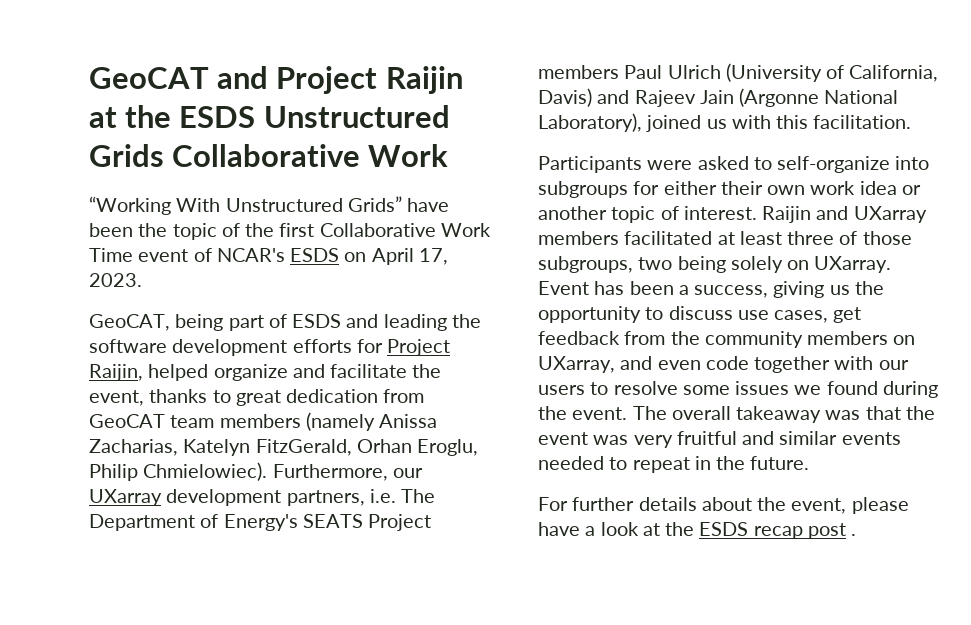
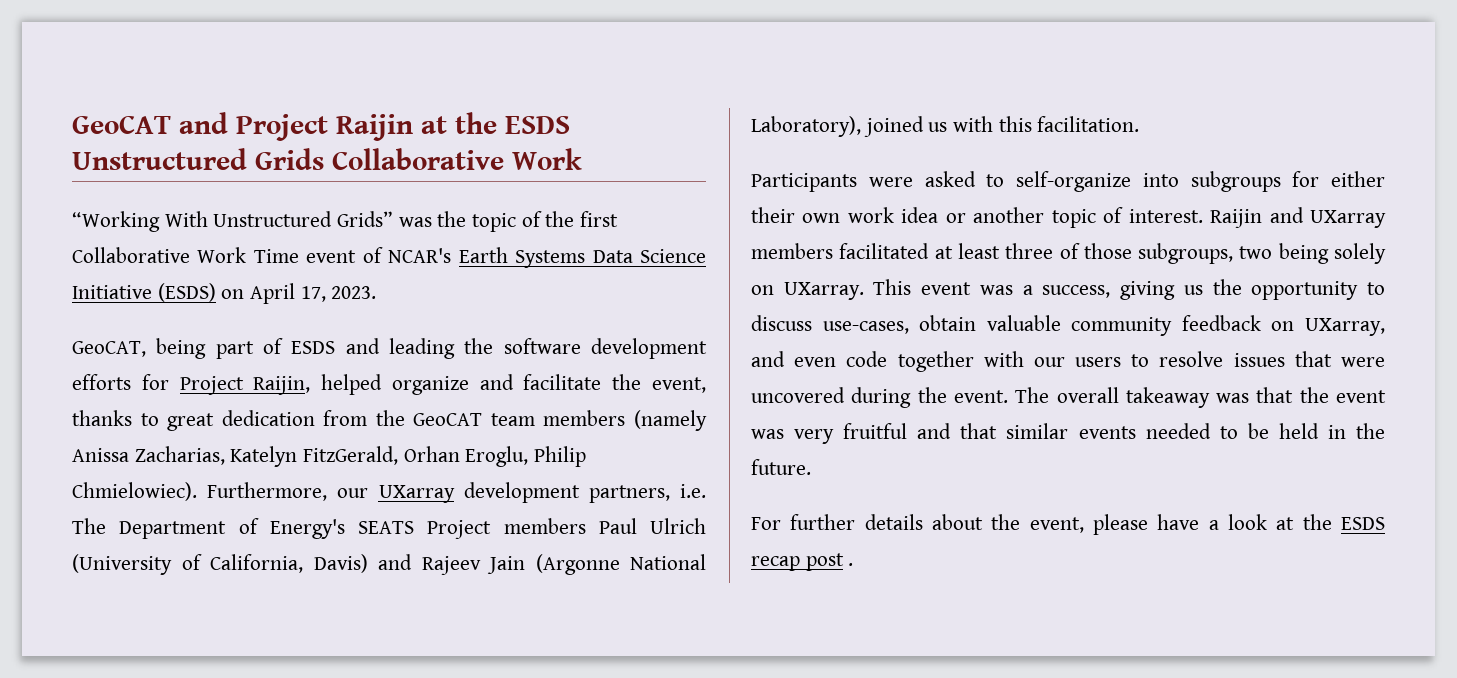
- “Working With Unstructured Grids” have been the topic of the first Collaborative Work Time event of NCAR's ESDS on April 17, 2023.
+ “Working With Unstructured Grids” was the topic of the first Collaborative Work Time event of NCAR's Earth Systems Data Science Initiative (ESDS) on April 17, 2023.
- GeoCAT, being part of ESDS and leading the software development efforts for Project Raijin, helped organize and facilitate the event, thanks to great dedication from GeoCAT team members (namely Anissa Zacharias, Katelyn FitzGerald, Orhan Eroglu, Philip Chmielowiec).
+ GeoCAT, being part of ESDS and leading the software development efforts for Project Raijin, helped organize and facilitate the event, thanks to great dedication from the GeoCAT team members (namely Anissa Zacharias, Katelyn FitzGerald, Orhan Eroglu, Philip Chmielowiec).
- Event has been a success, giving us the opportunity to discuss use cases, get feedback from the community members on UXarray, and even code together with our users to resolve some issues we found during the event.
+ This event was a success, giving us the opportunity to discuss use-cases, obtain valuable community feedback on UXarray, and even code together with our users to resolve issues that were uncovered during the event.
- The overall takeaway was that the event was very fruitful and similar events needed to repeat in the future.
+ The overall takeaway was that the event was very fruitful and that similar events needed to be held in the future.

